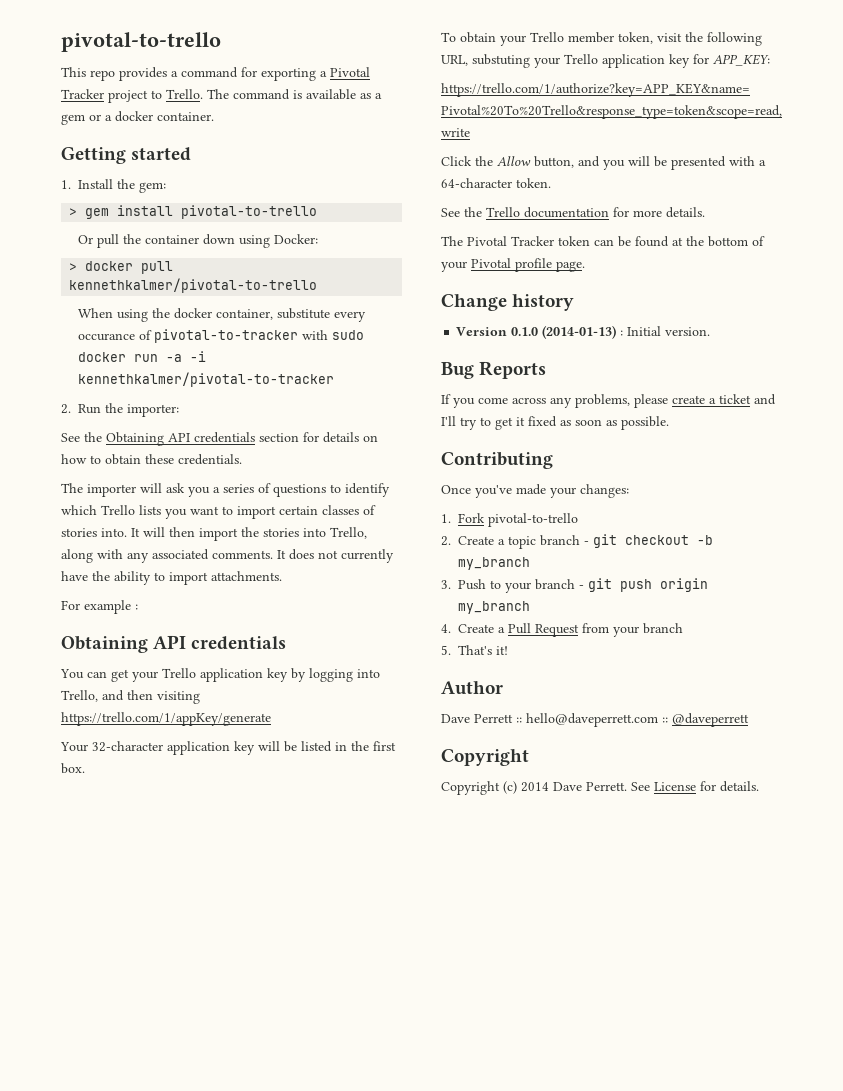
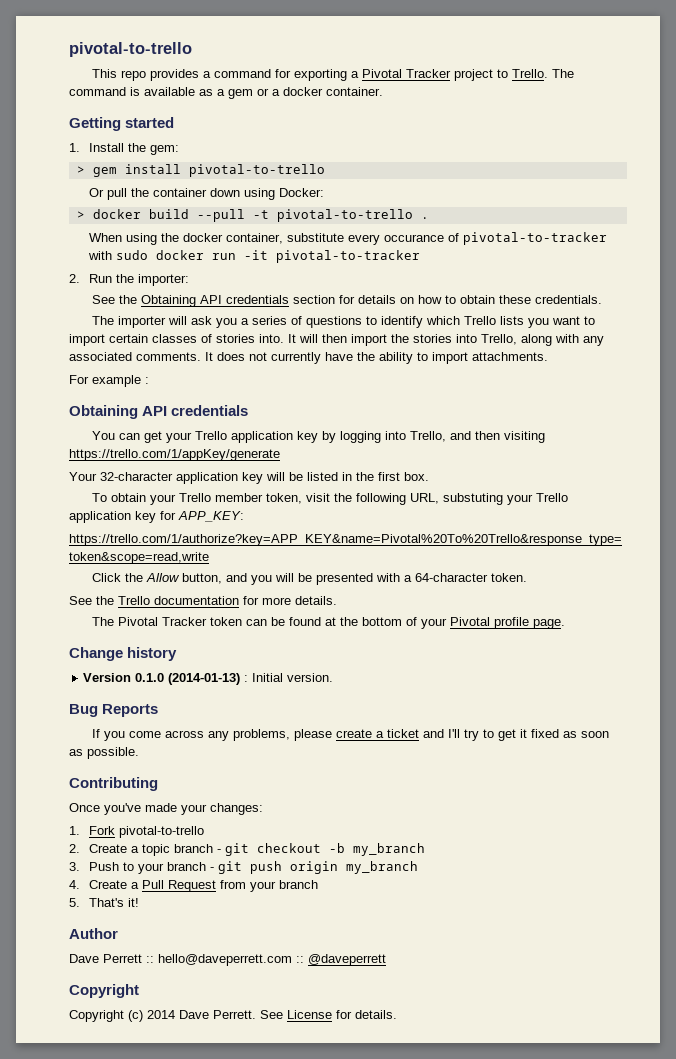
- > docker pull kennethkalmer/pivotal-to-trello
+ > docker build --pull -t pivotal-to-trello .
- When using the docker container, substitute every occurance of pivotal-to-tracker with sudo docker run -a -i kennethkalmer/pivotal-to-tracker
+ When using the docker container, substitute every occurance of pivotal-to-tracker with sudo docker run -it pivotal-to-tracker

